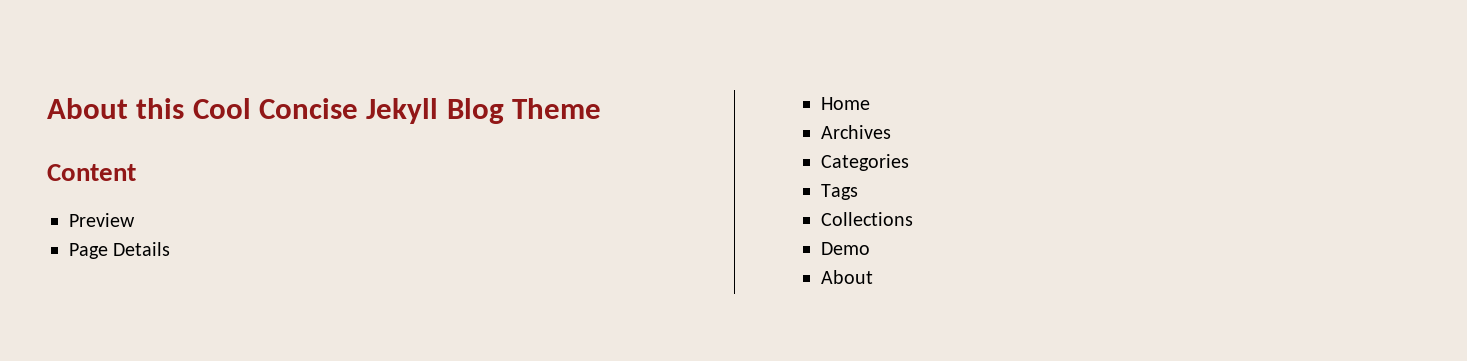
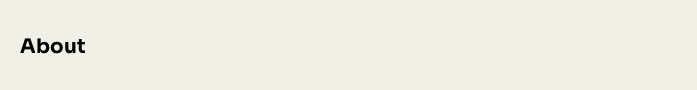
- About this Cool Concise Jekyll Blog Theme
- Content
- Preview
- Page Details
- Home
- Archives
- Categories
- Tags
- Collections
- Demo

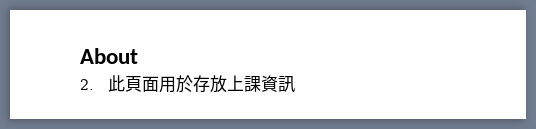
+ 2.此頁面用於存放上課資訊

